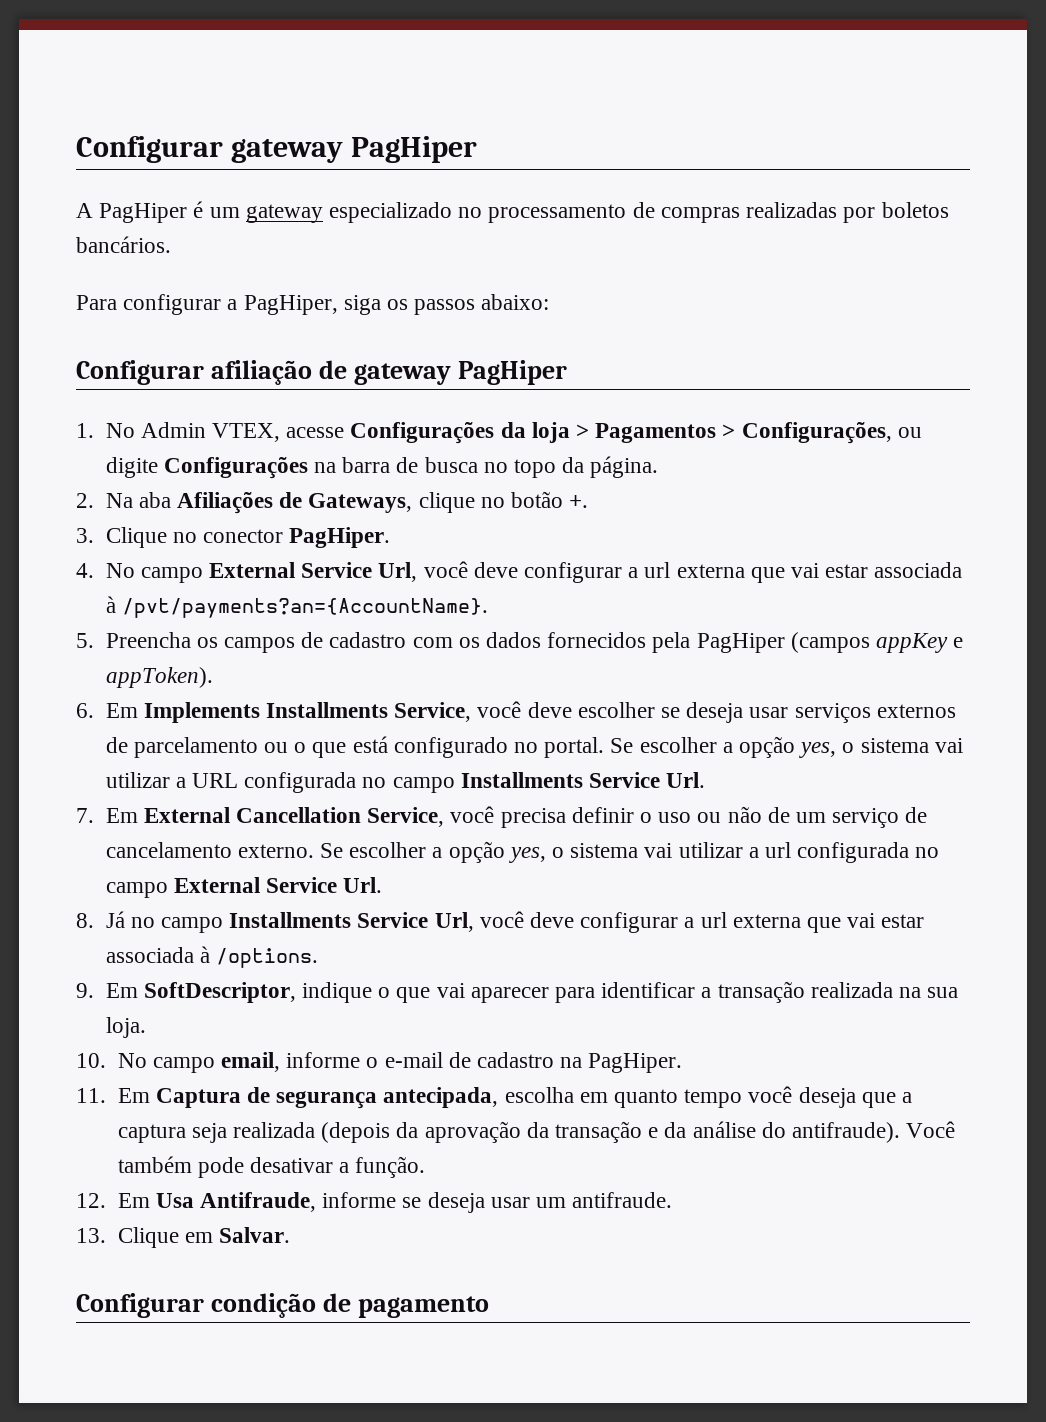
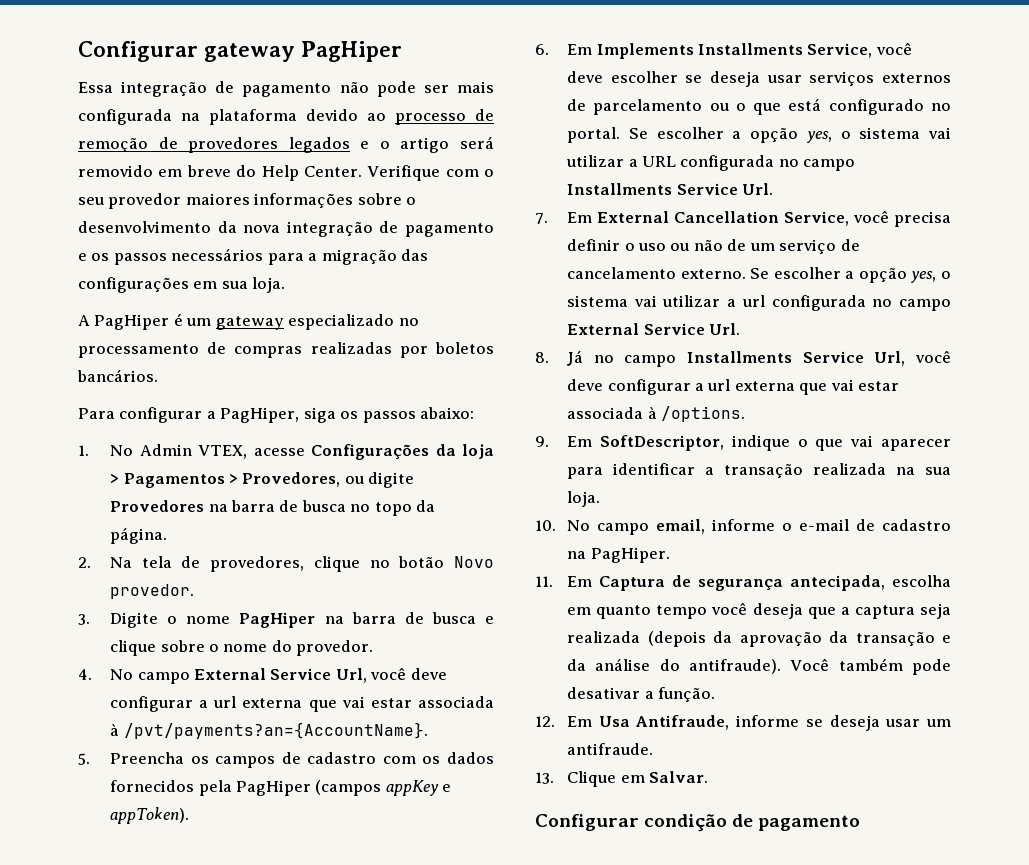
+ Essa integração de pagamento não pode ser mais configurada na plataforma devido ao processo de remoção de provedores legados e o artigo será removido em breve do Help Center. Verifique com o seu provedor maiores informações sobre o desenvolvimento da nova integração de pagamento e os passos necessários para a migração das configurações em sua loja.
- Configurar afiliação de gateway PagHiper
- 1. No Admin VTEX, acesse Configurações da loja > Pagamentos > Configurações, ou digite Configurações na barra de busca no topo da página.
+ 1. No Admin VTEX, acesse Configurações da loja > Pagamentos > Provedores, ou digite Provedores na barra de busca no topo da página.
- 2. Na aba Afiliações de Gateways, clique no botão +.
+ 2. Na tela de provedores, clique no botão Novo provedor.
- 3. Clique no conector PagHiper.
+ 3. Digite o nome PagHiper na barra de busca e clique sobre o nome do provedor.

